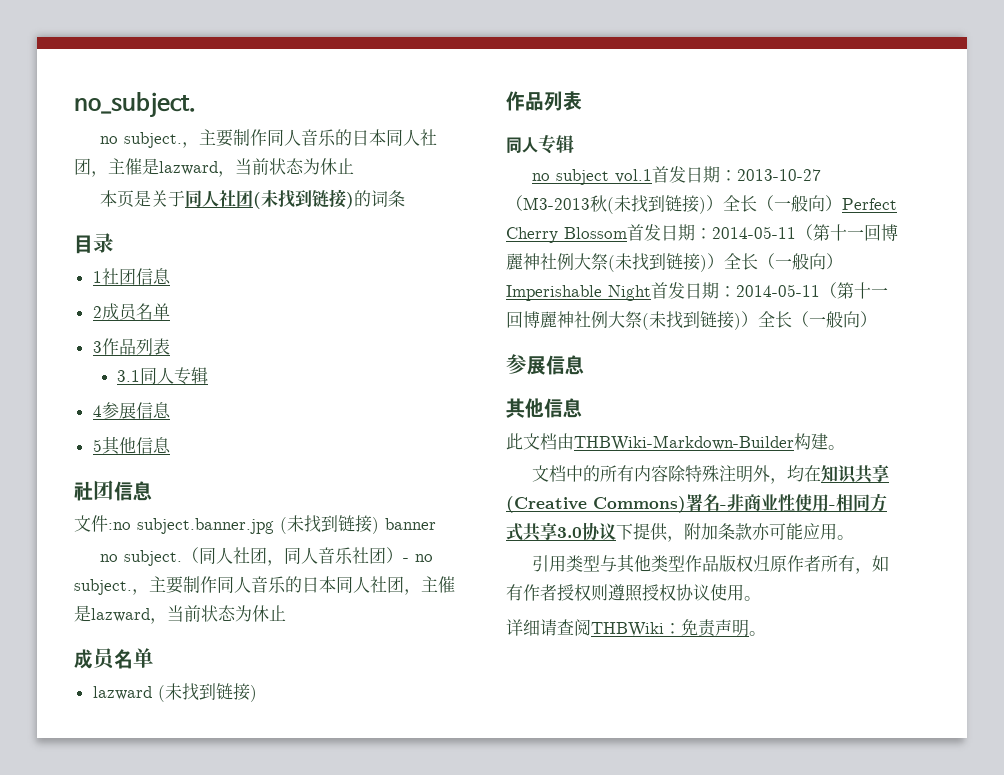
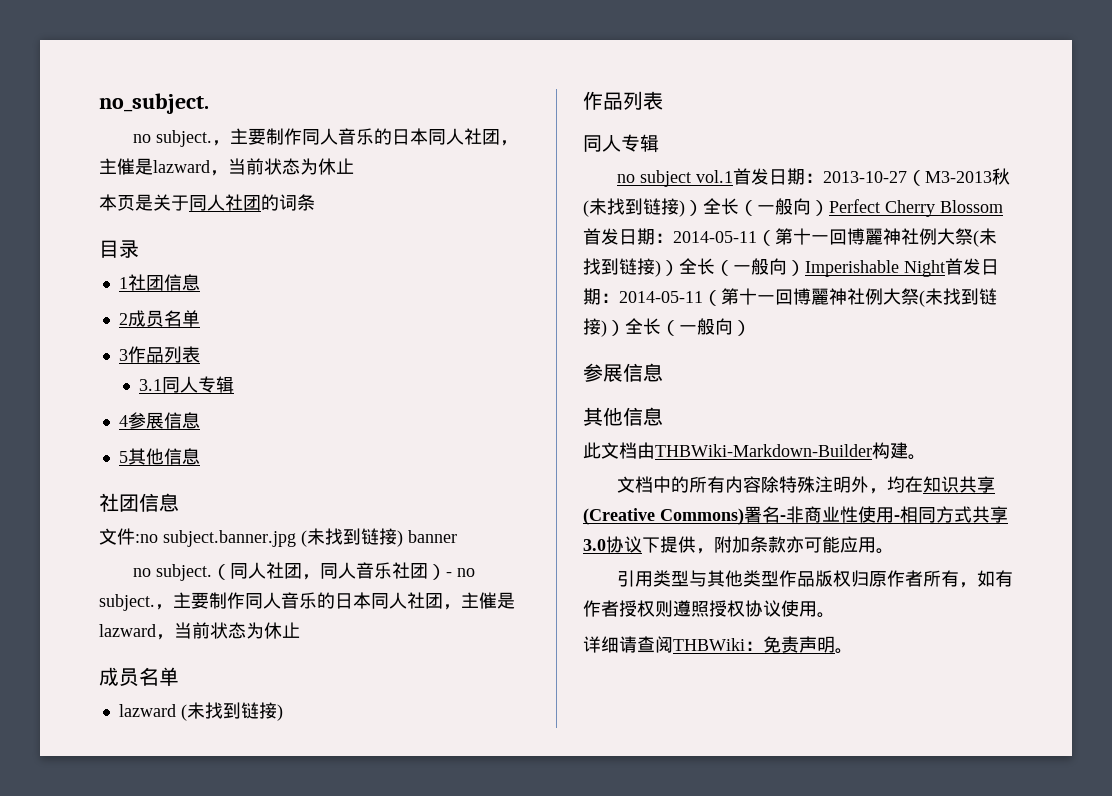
- 本页是关于同人社团(未找到链接)的词条
+ 本页是关于同人社团的词条

